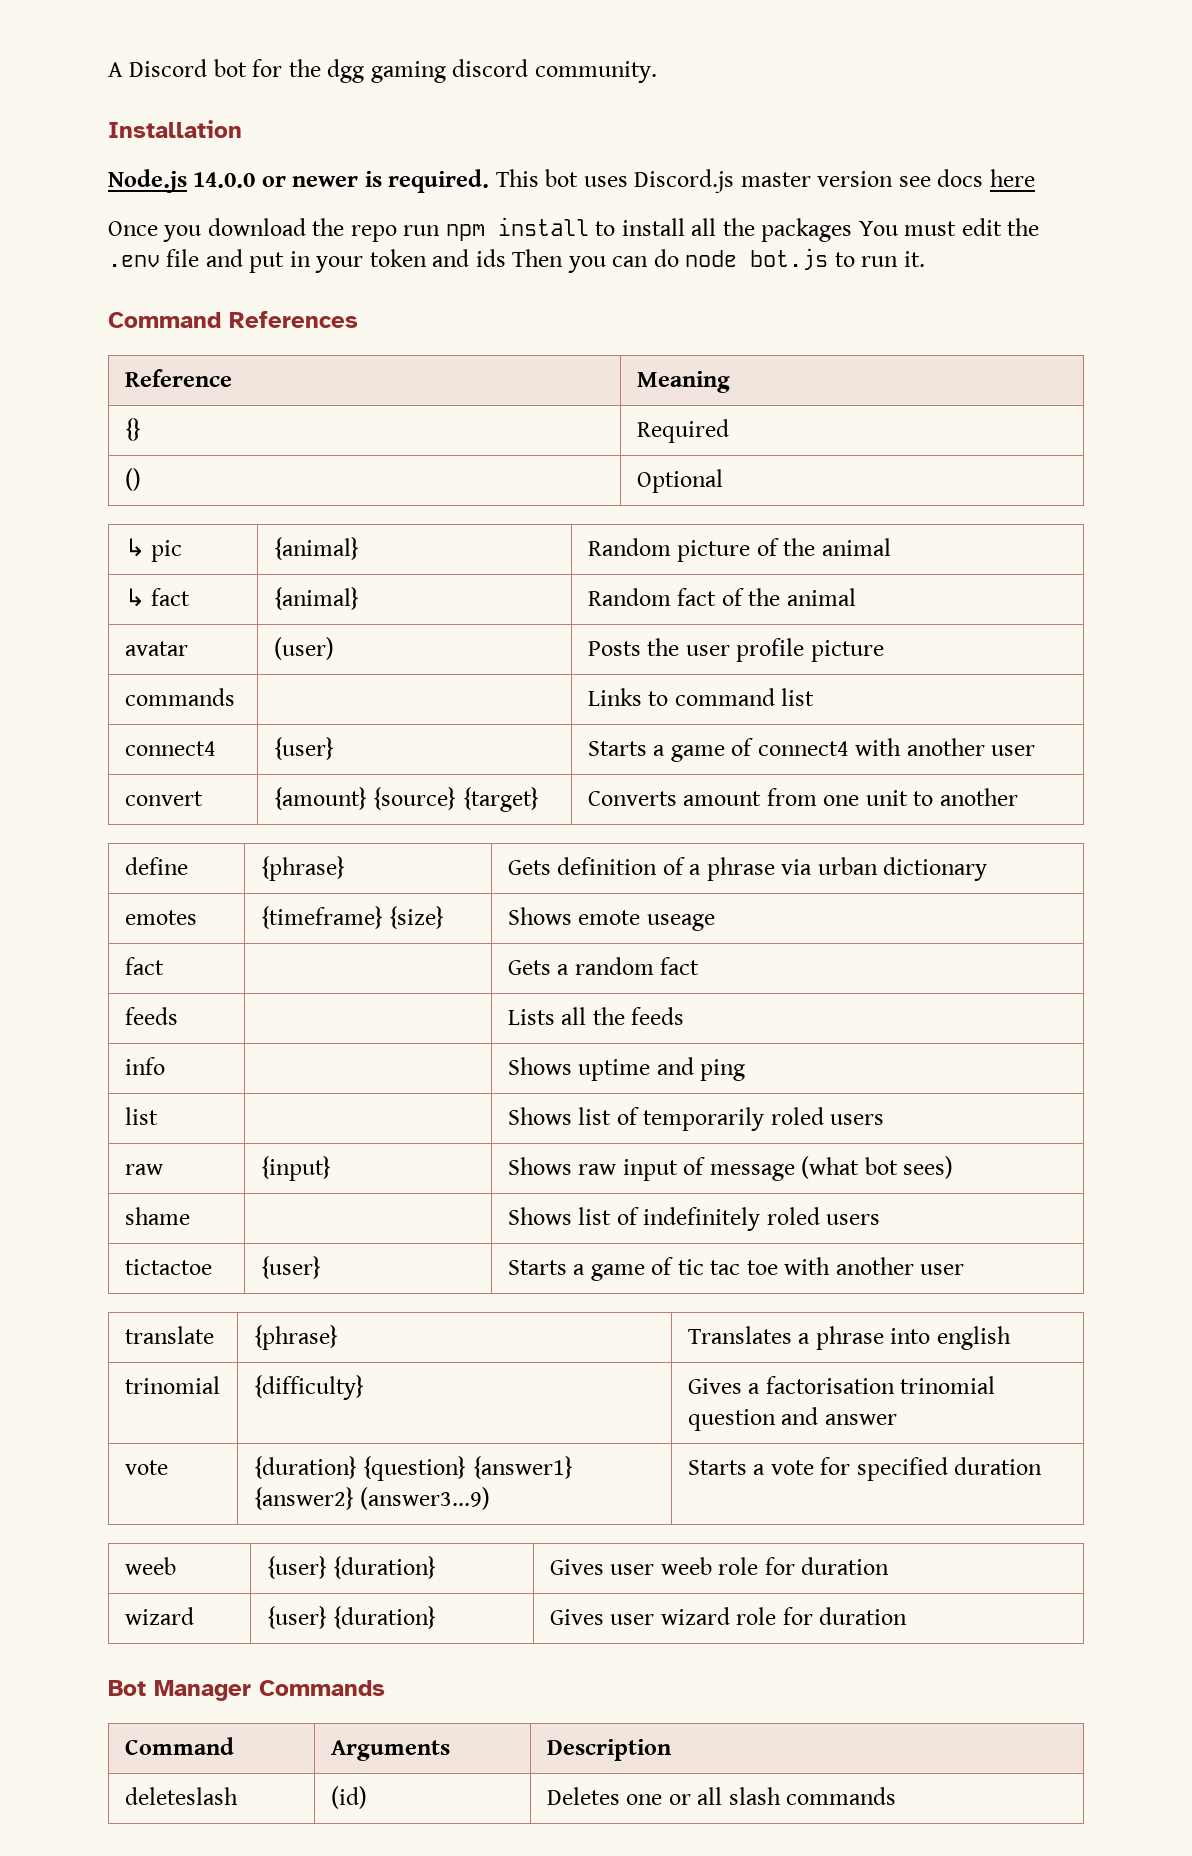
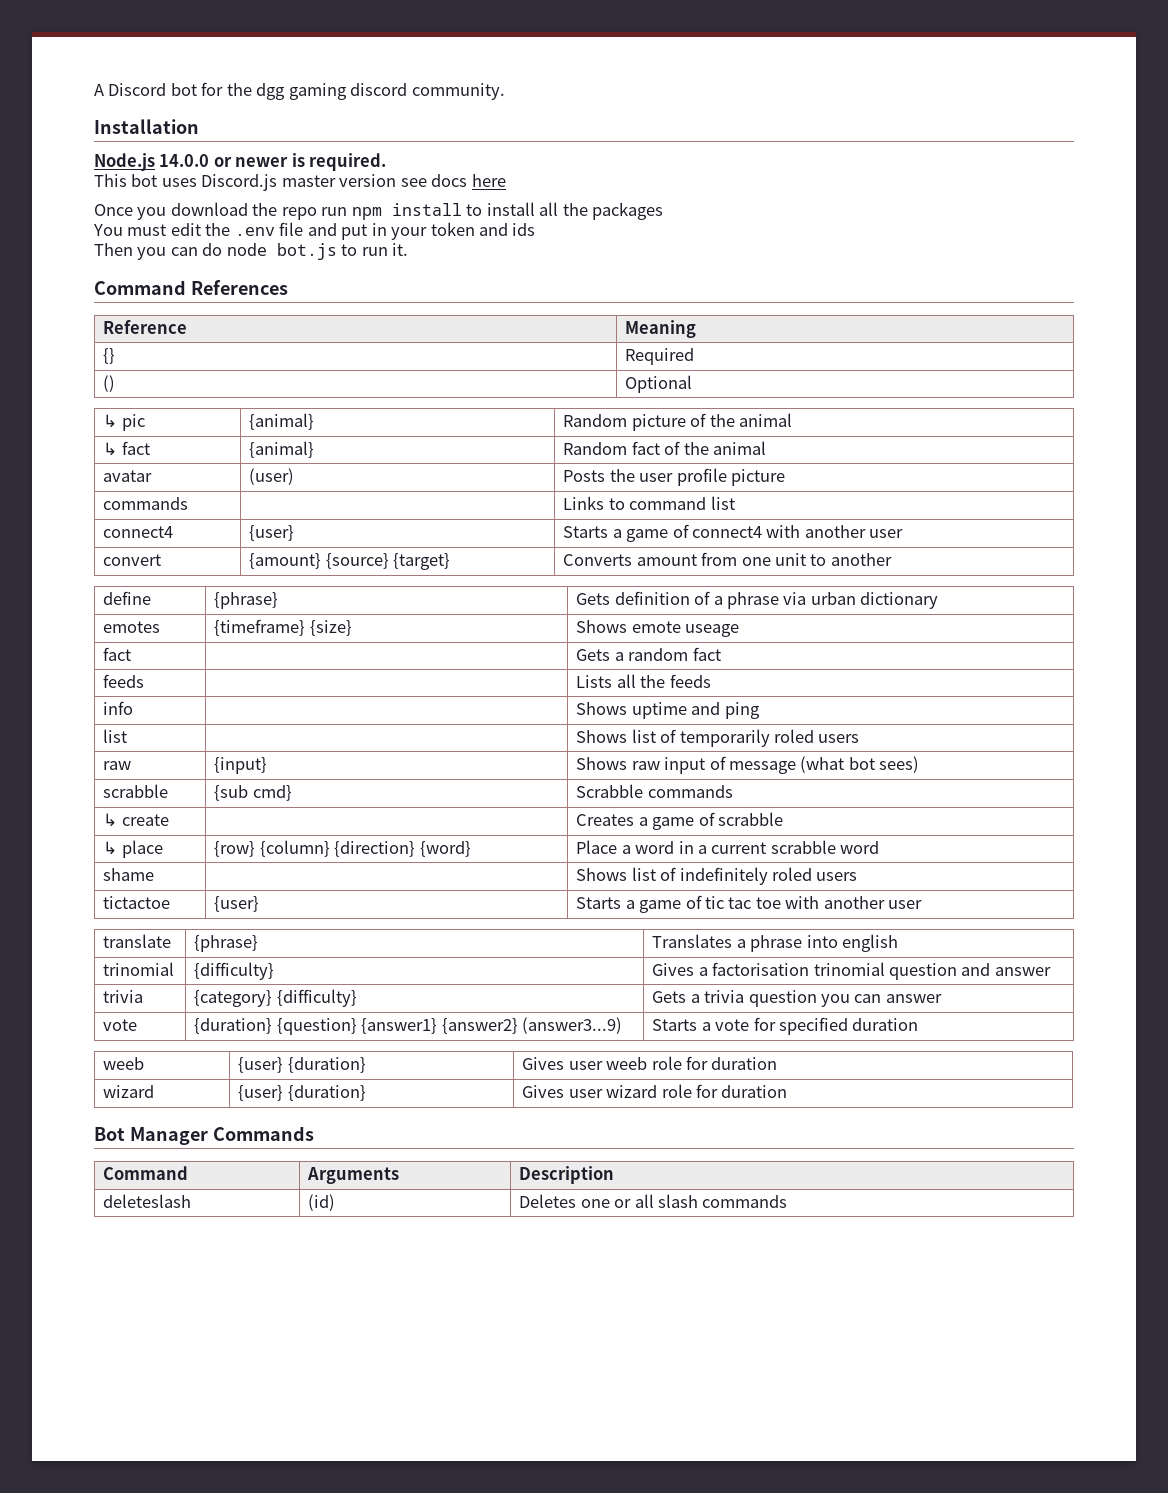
- Node.js 14.0.0 or newer is required. This bot uses Discord.js master version see docs here
+ Node.js 14.0.0 or newer is required.
+ This bot uses Discord.js master version see docs here
- Once you download the repo run npm install to install all the packages You must edit the .env file and put in your token and ids Then you can do node bot.js to run it.
+ Once you download the repo run npm install to install all the packages
+ You must edit the .env file and put in your token and ids
+ Then you can do node bot.js to run it.
+ scrabble | {sub cmd} | Scrabble commands
+ ↳ create | | Creates a game of scrabble
+ ↳ place | {row} {column} {direction} {word} | Place a word in a current scrabble word
+ trivia | {category} {difficulty} | Gets a trivia question you can answer

